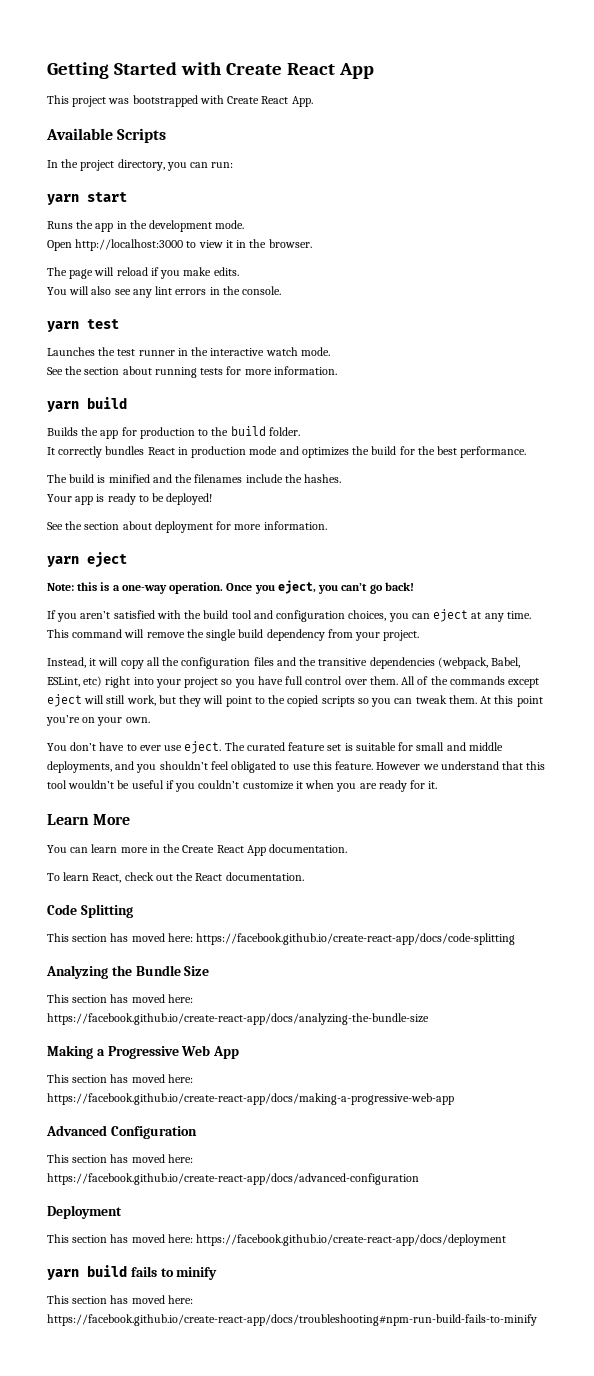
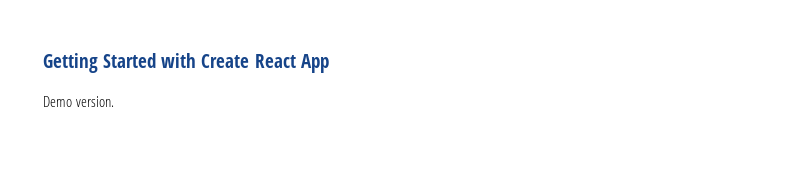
- This project was bootstrapped with Create React App.
- Available Scripts
- In the project directory, you can run:
- yarn start
- Runs the app in the development mode.
- Open http://localhost:3000 to view it in the browser.
- The page will reload if you make edits.
- You will also see any lint errors in the console.
- yarn test
- Launches the test runner in the interactive watch mode.
- See the section about running tests for more information.
- yarn build
- Builds the app for production to the build folder.
- It correctly bundles React in production mode and optimizes the build for the best performance.
- The build is minified and the filenames include the hashes.
- Your app is ready to be deployed!
- See the section about deployment for more information.
- yarn eject
- Note: this is a one-way operation. Once you eject, you can’t go back!
- If you aren’t satisfied with the build tool and configuration choices, you can eject at any time. This command will remove the single build dependency from your project.
- Instead, it will copy all the configuration files and the transitive dependencies (webpack, Babel, ESLint, etc) right into your project so you have full control over them. All of the commands except eject will still work, but they will point to the copied scripts so you can tweak them. At this point you’re on your own.
- You don’t have to ever use eject. The curated feature set is suitable for small and middle deployments, and you shouldn’t feel obligated to use this feature. However we understand that this tool wouldn’t be useful if you couldn’t customize it when you are ready for it.
- Learn More
- You can learn more in the Create React App documentation.
- To learn React, check out the React documentation.
- Code Splitting
- This section has moved here: https://facebook.github.io/create-react-app/docs/code-splitting
- Analyzing the Bundle Size
- This section has moved here: https://facebook.github.io/create-react-app/docs/analyzing-the-bundle-size
- Making a Progressive Web App
- This section has moved here: https://facebook.github.io/create-react-app/docs/making-a-progressive-web-app
- Advanced Configuration
- This section has moved here: https://facebook.github.io/create-react-app/docs/advanced-configuration
- Deployment
- This section has moved here: https://facebook.github.io/create-react-app/docs/deployment
- yarn build fails to minify
- This section has moved here: https://facebook.github.io/create-react-app/docs/troubleshooting#npm-run-build-fails-to-minify
+ Demo version.

